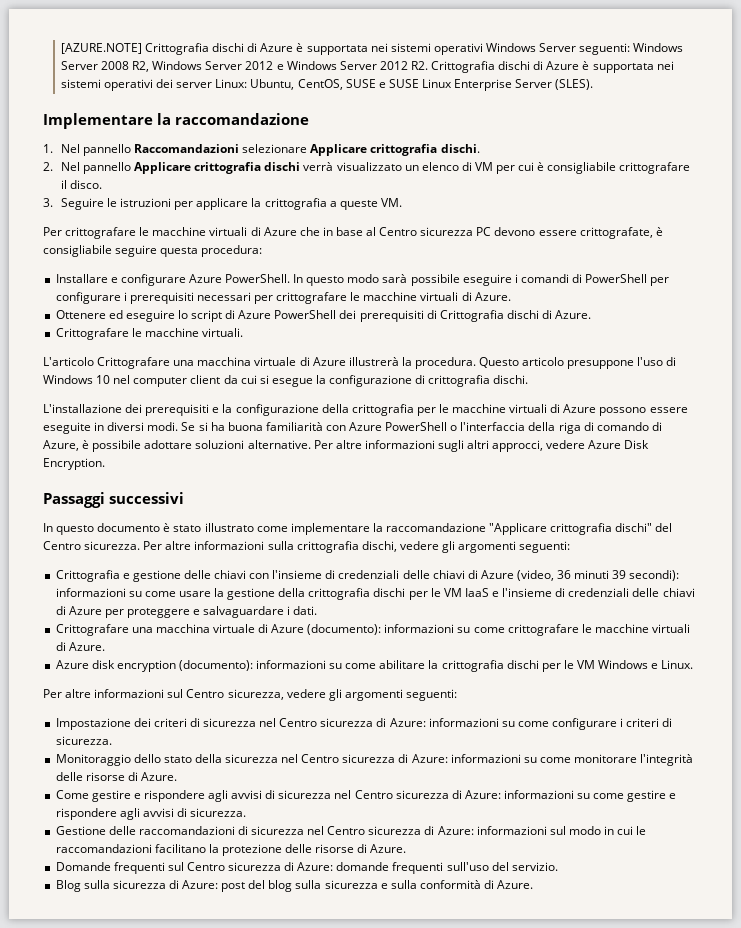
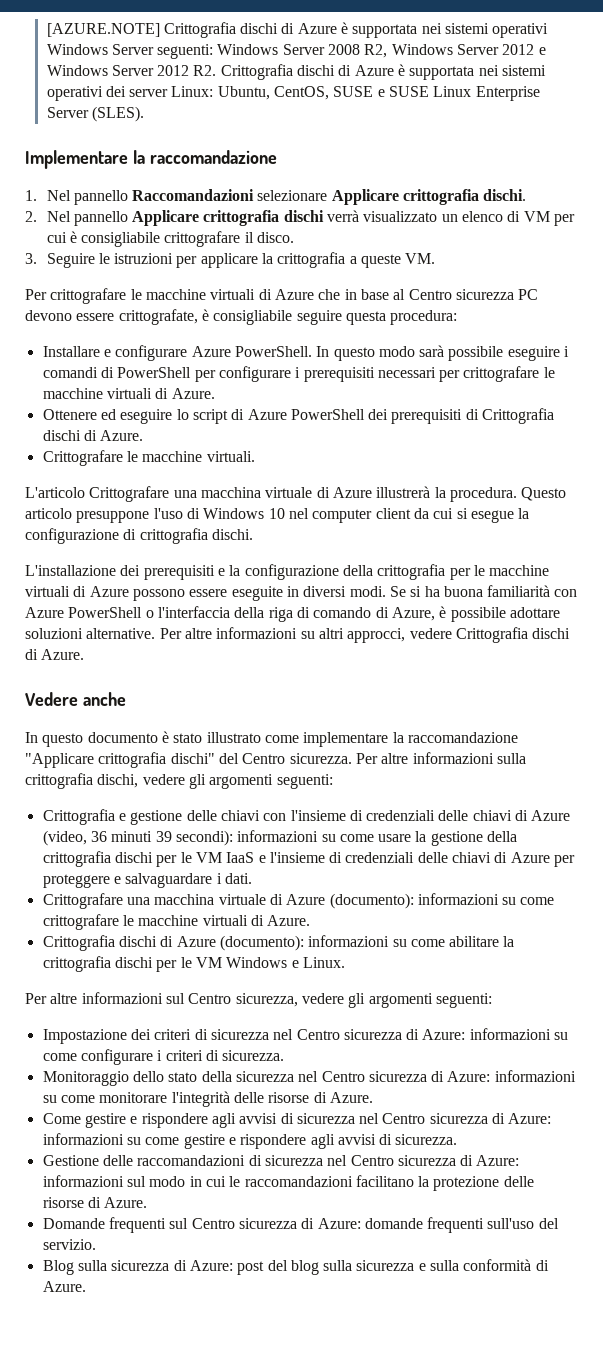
- Per altre informazioni sugli altri approcci, vedere Azure Disk Encryption.
- Passaggi successivi
+ Per altre informazioni su altri approcci, vedere Crittografia dischi di Azure.
+ Vedere anche
- Azure disk encryption (documento): informazioni su come abilitare la crittografia dischi per le VM Windows e Linux.
+ Crittografia dischi di Azure (documento): informazioni su come abilitare la crittografia dischi per le VM Windows e Linux.

